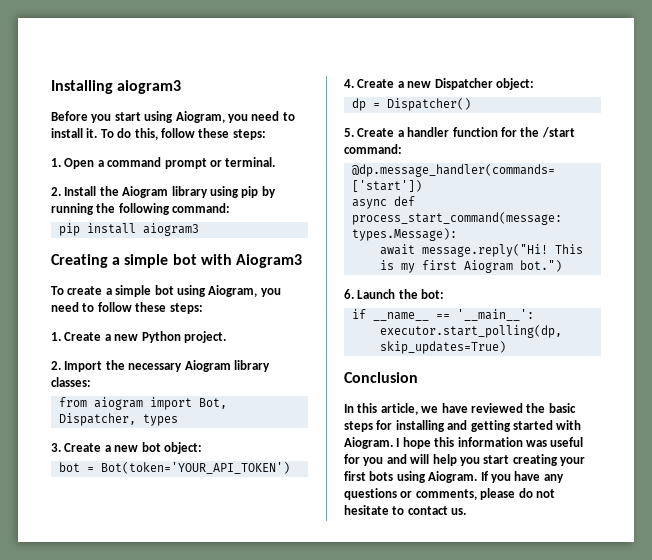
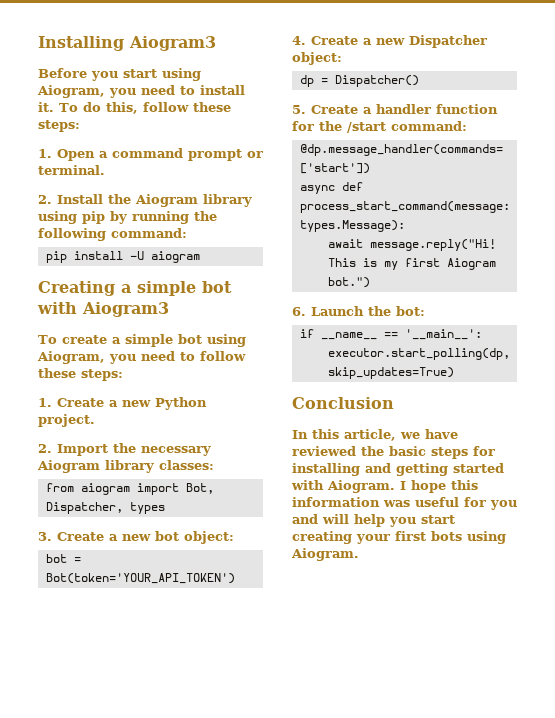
- Installing aiogram3
+ Installing Aiogram3
- pip install aiogram3
+ pip install -U aiogram
- If you have any questions or comments, please do not hesitate to contact us.

